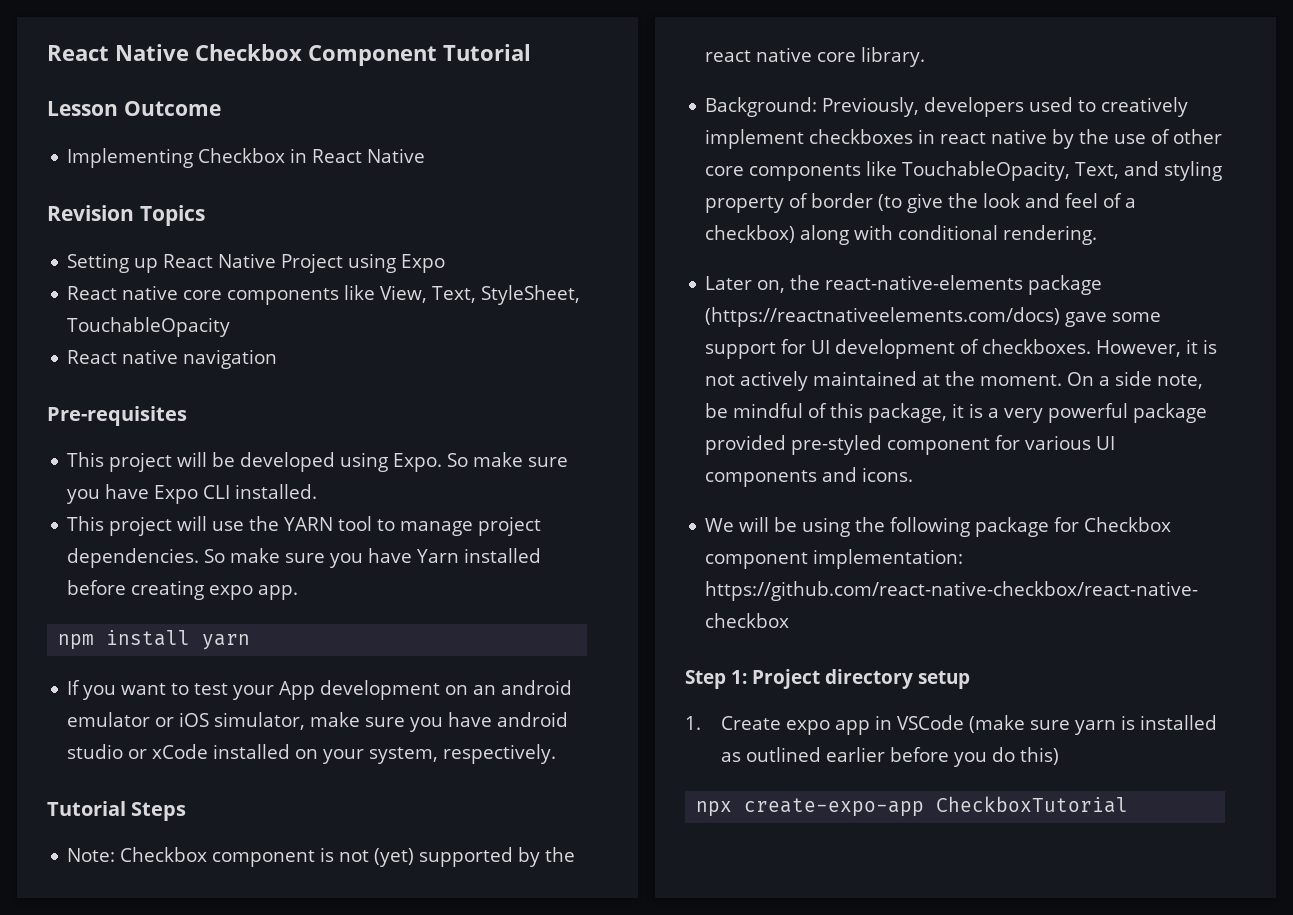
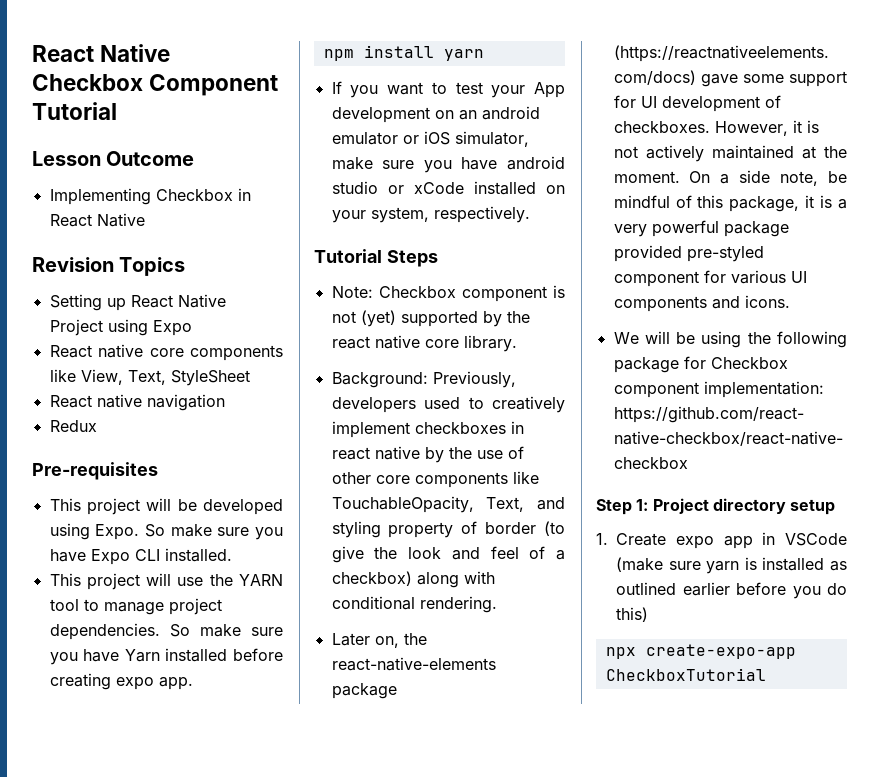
- React native core components like View, Text, StyleSheet, TouchableOpacity
+ React native core components like View, Text, StyleSheet
+ Redux

